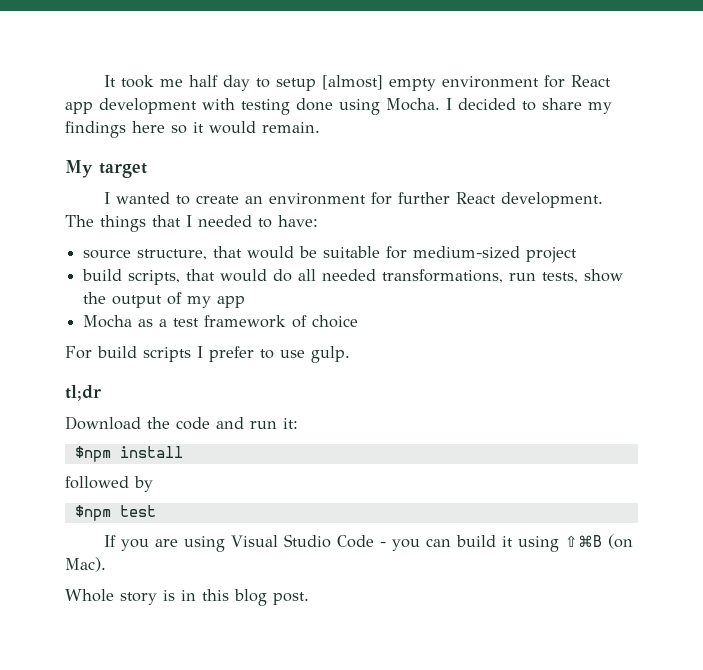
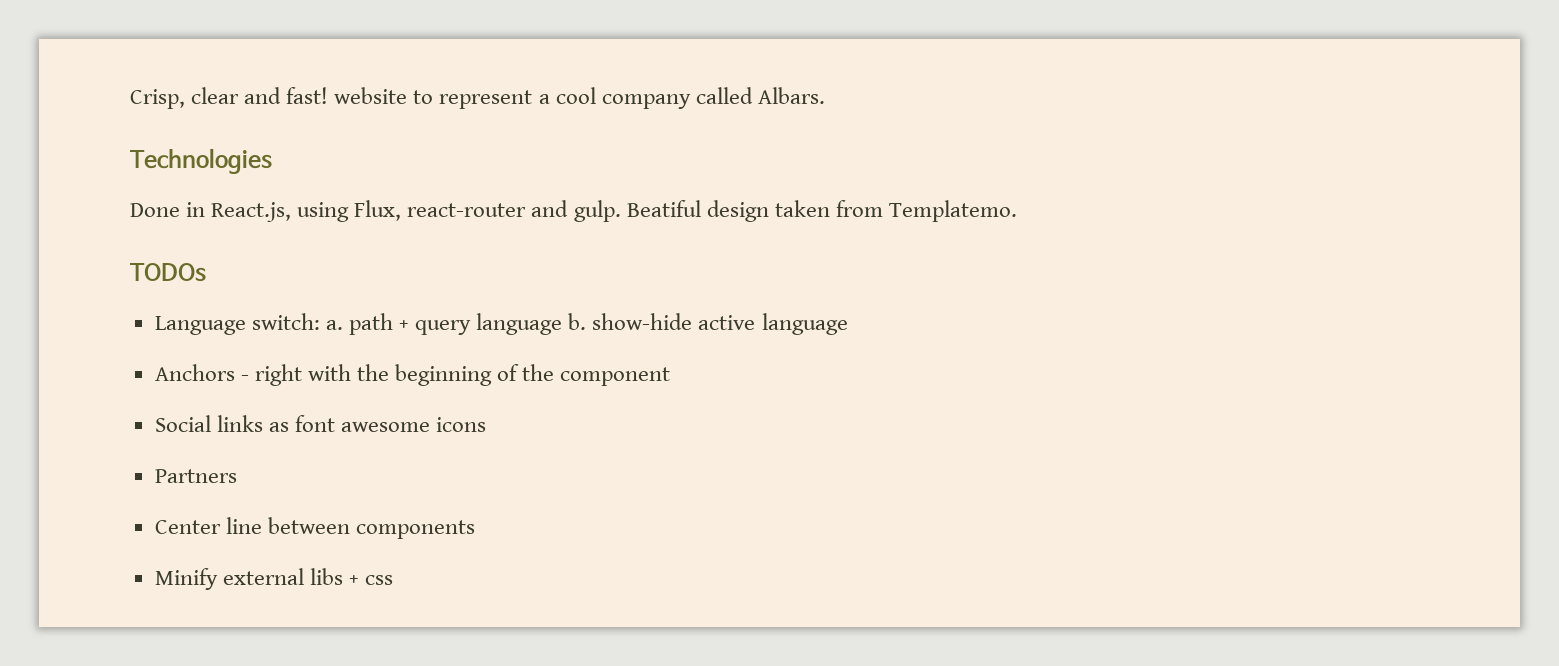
- It took me half day to setup [almost] empty environment for React app development with testing done using Mocha. I decided to share my findings here so it would remain.
- My target
- I wanted to create an environment for further React development. The things that I needed to have:
- source structure, that would be suitable for medium-sized project
- build scripts, that would do all needed transformations, run tests, show the output of my app
- Mocha as a test framework of choice
- For build scripts I prefer to use gulp.
- tl;dr
- Download the code and run it:
- $npm install
- followed by
- $npm test
- If you are using Visual Studio Code - you can build it using ⇧⌘B (on Mac).
- Whole story is in this blog post.
+ Crisp, clear and fast! website to represent a cool company called Albars.
+ Technologies
+ Done in React.js, using Flux, react-router and gulp. Beatiful design taken from Templatemo.
+ TODOs
+ Language switch: a. path + query language b. show-hide active language
+ Anchors - right with the beginning of the component
+ Social links as font awesome icons
+ Partners
+ Center line between components
+ Minify external libs + css

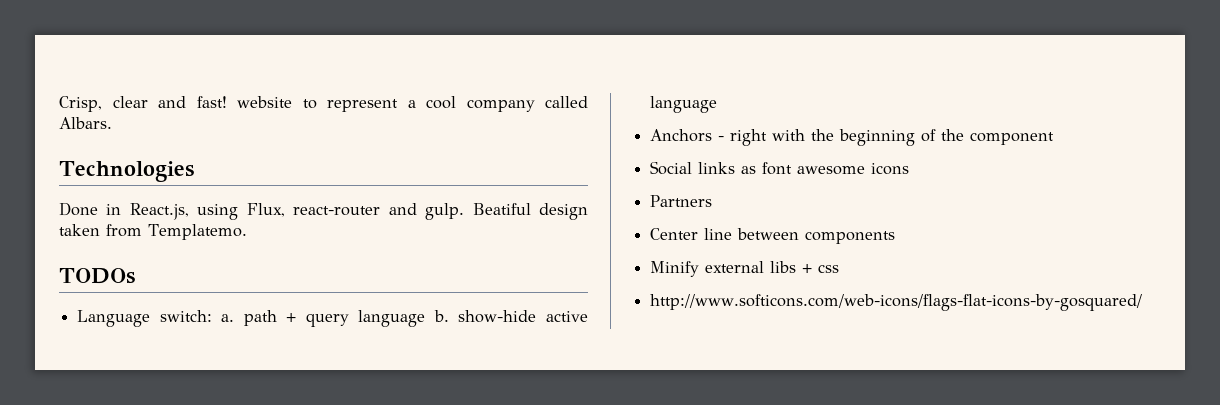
+ http://www.softicons.com/web-icons/flags-flat-icons-by-gosquared/

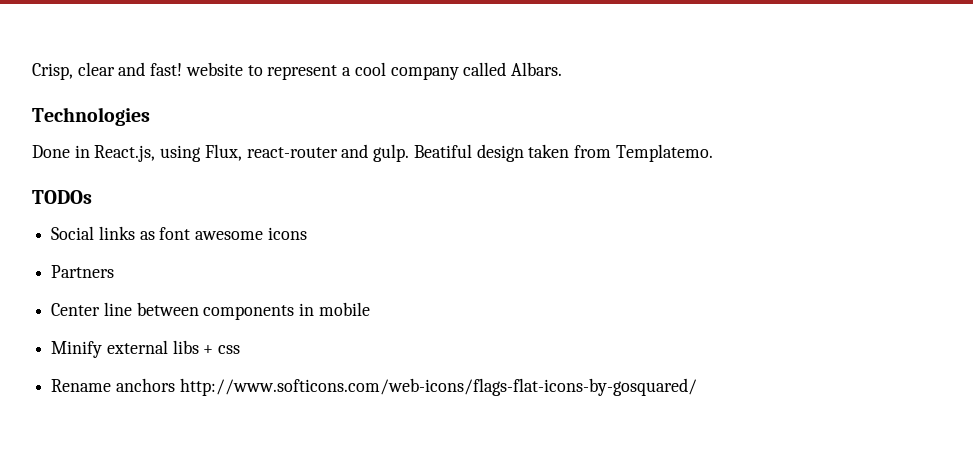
- Language switch: a. path + query language b. show-hide active language
- Anchors - right with the beginning of the component
- Center line between components
+ Center line between components in mobile
- http://www.softicons.com/web-icons/flags-flat-icons-by-gosquared/
+ Rename anchors http://www.softicons.com/web-icons/flags-flat-icons-by-gosquared/

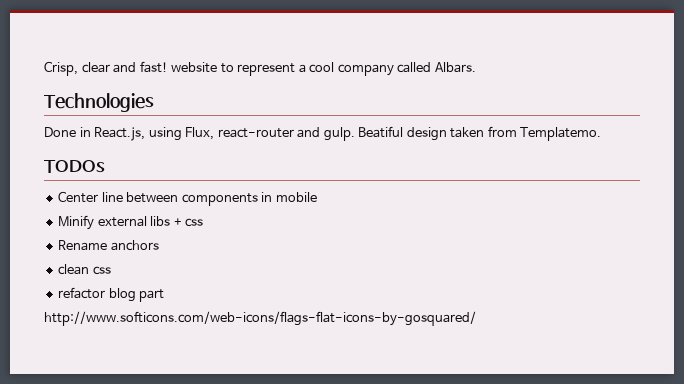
- Social links as font awesome icons
- Partners
- Rename anchors http://www.softicons.com/web-icons/flags-flat-icons-by-gosquared/
+ Rename anchors
+ clean css
+ refactor blog part
+ http://www.softicons.com/web-icons/flags-flat-icons-by-gosquared/

